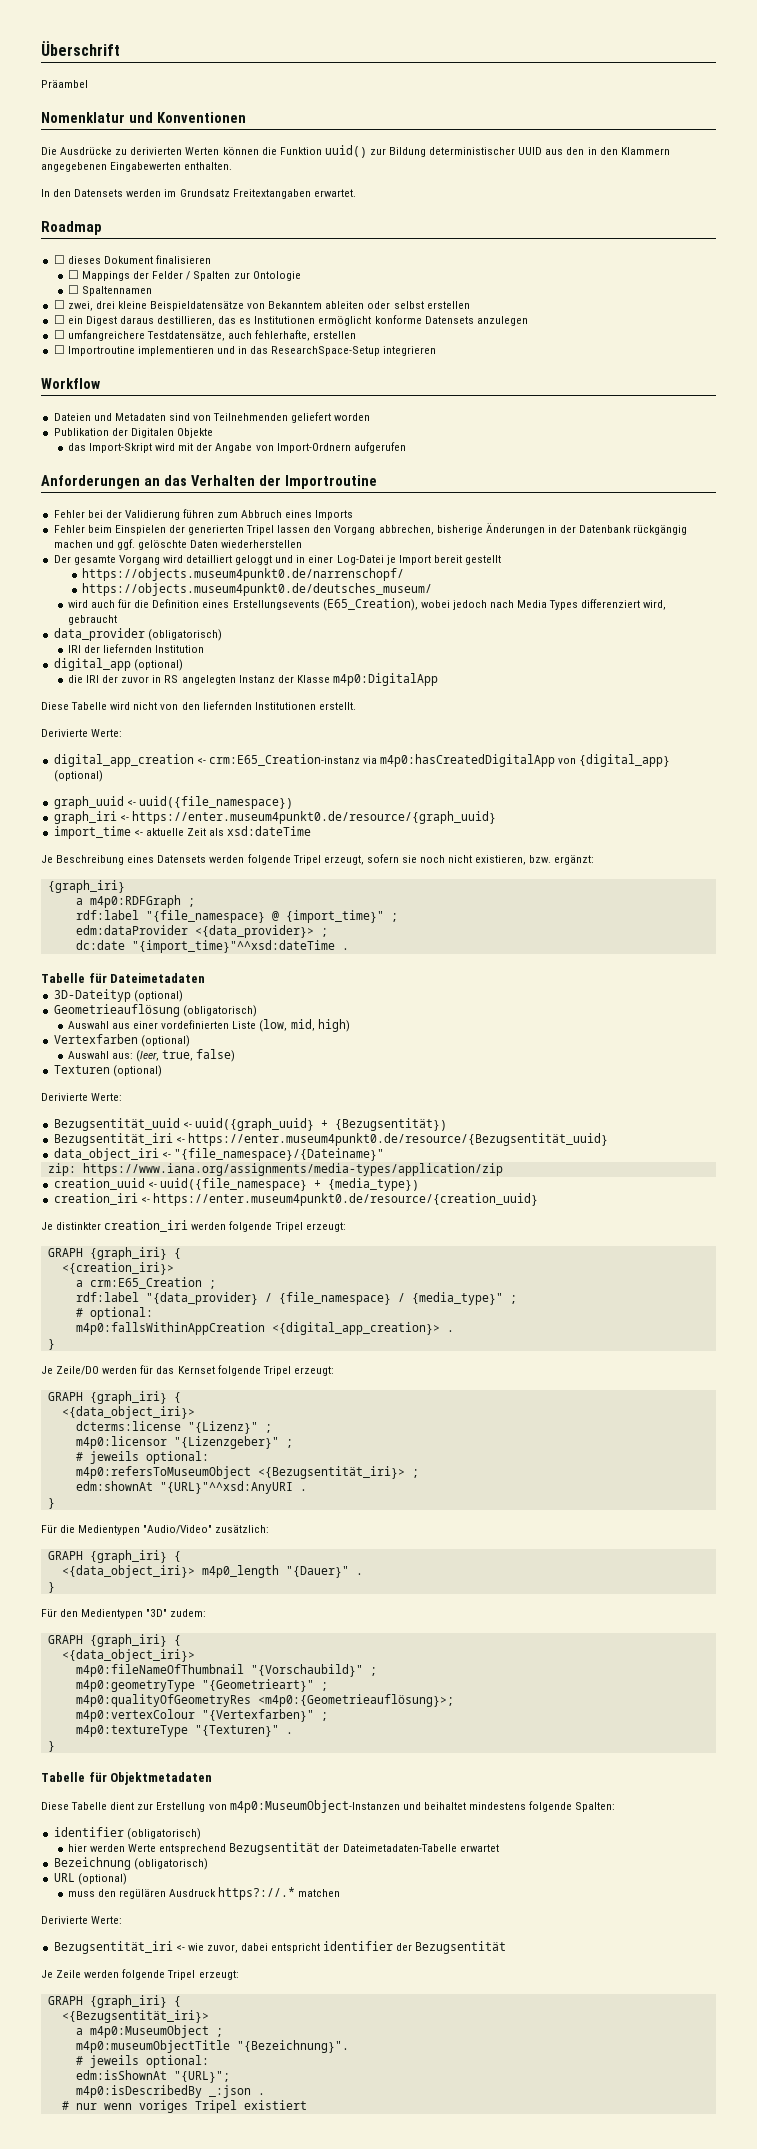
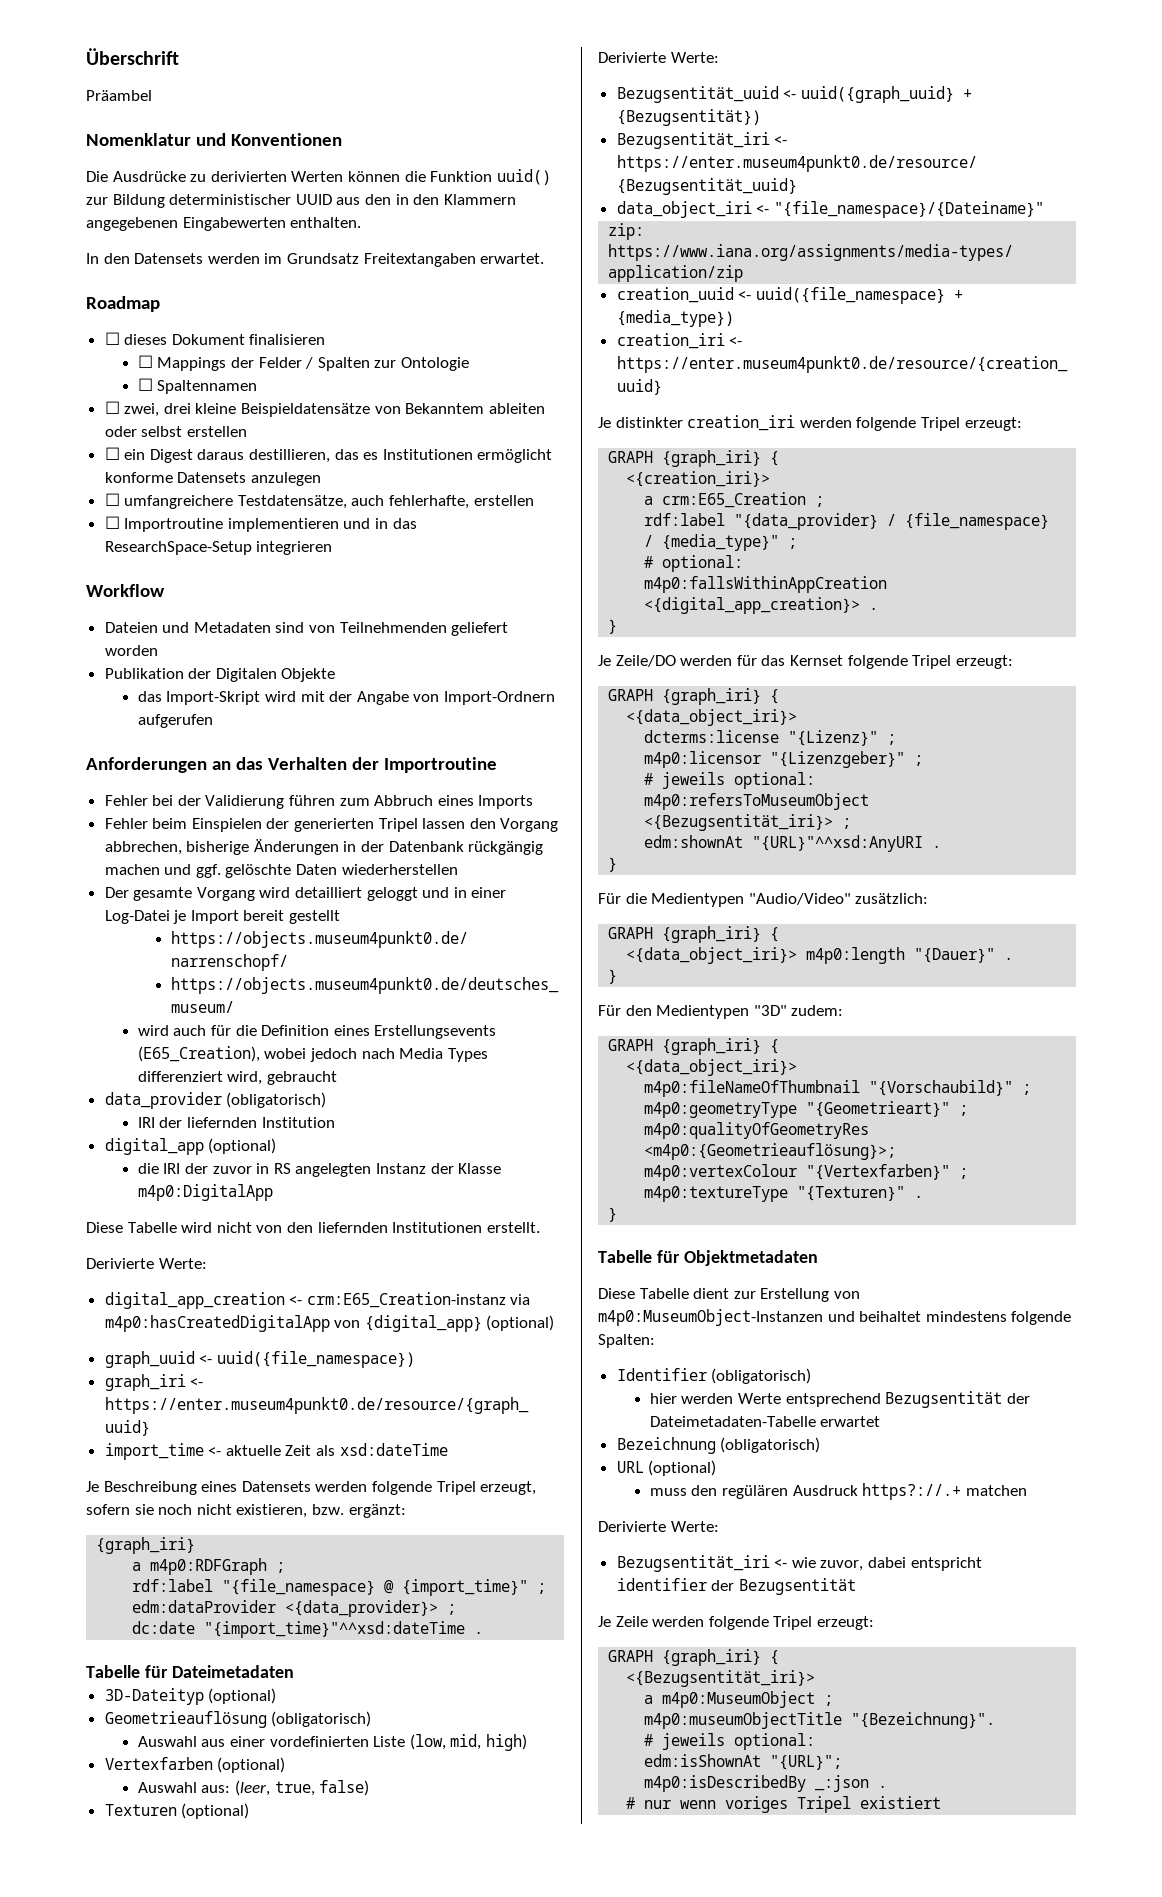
- <{data_object_iri}> m4p0_length "{Dauer}" .
+ <{data_object_iri}> m4p0:length "{Dauer}" .
- identifier (obligatorisch)
+ Identifier (obligatorisch)
- muss den regülären Ausdruck https?://.* matchen
+ muss den regülären Ausdruck https?://.+ matchen

